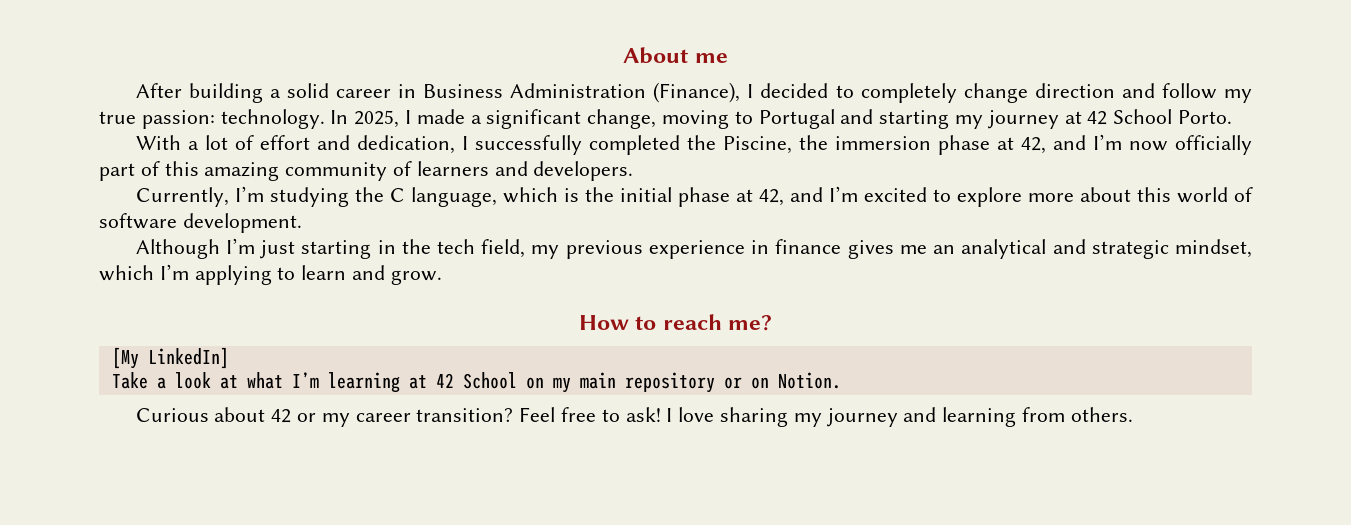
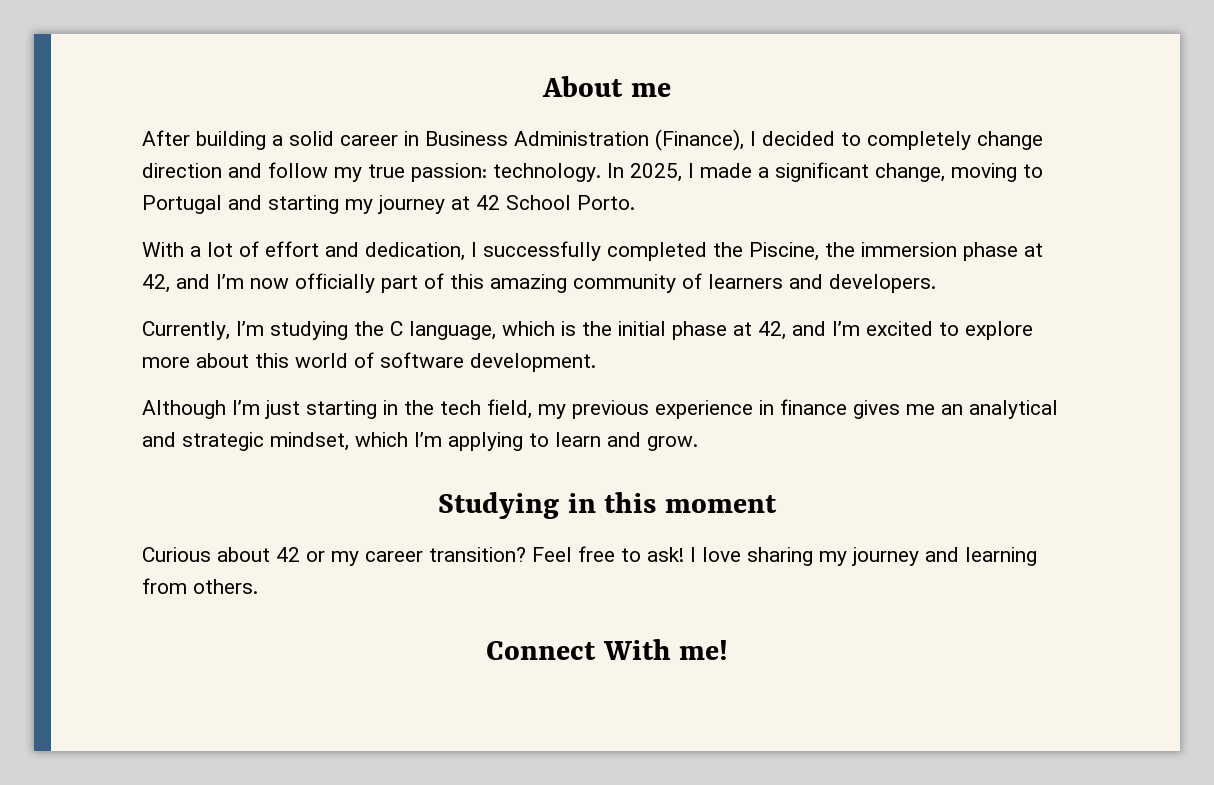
- How to reach me?
- [My LinkedIn]
- Take a look at what I’m learning at 42 School on my main repository or on Notion.
+ Studying in this moment
+ Connect With me!

